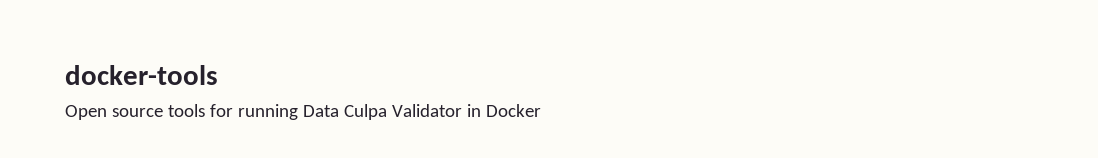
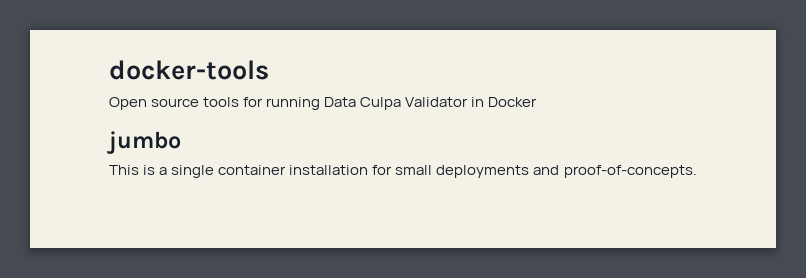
+ jumbo
+ This is a single container installation for small deployments and proof-of-concepts.

